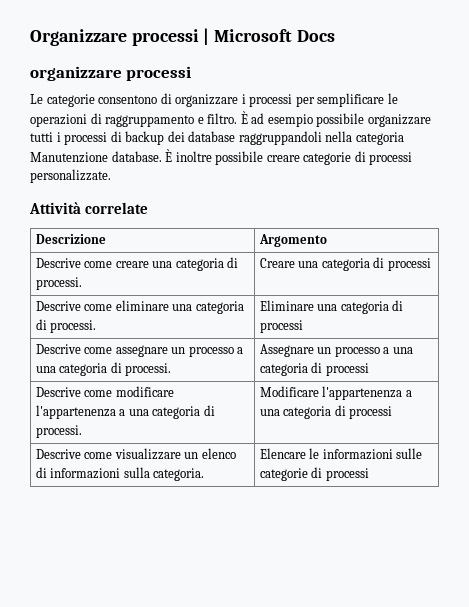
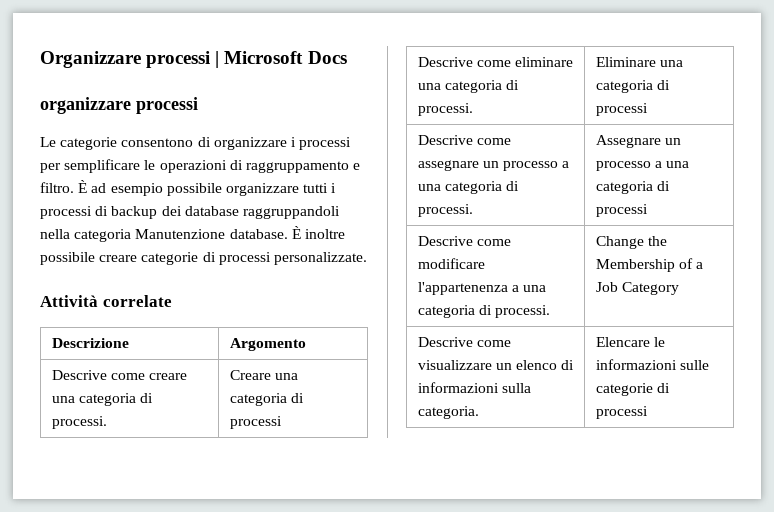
- Descrive come modificare l'appartenenza a una categoria di processi. | Modificare l'appartenenza a una categoria di processi
+ Descrive come modificare l'appartenenza a una categoria di processi. | Change the Membership of a Job Category

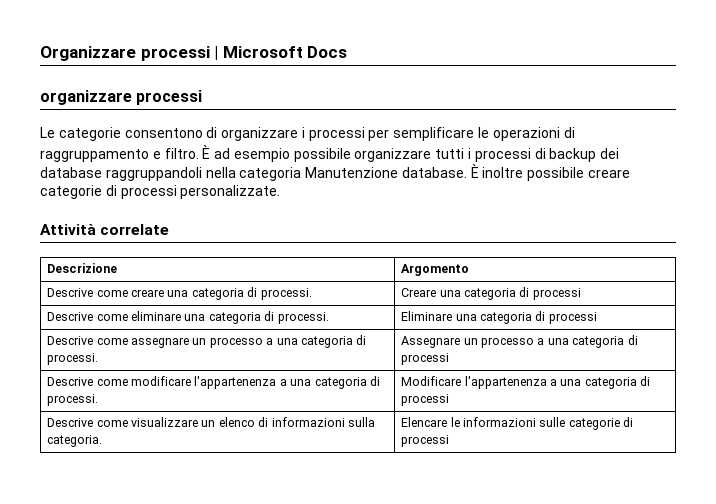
- Descrive come modificare l'appartenenza a una categoria di processi. | Change the Membership of a Job Category
+ Descrive come modificare l'appartenenza a una categoria di processi. | Modificare l'appartenenza a una categoria di processi

